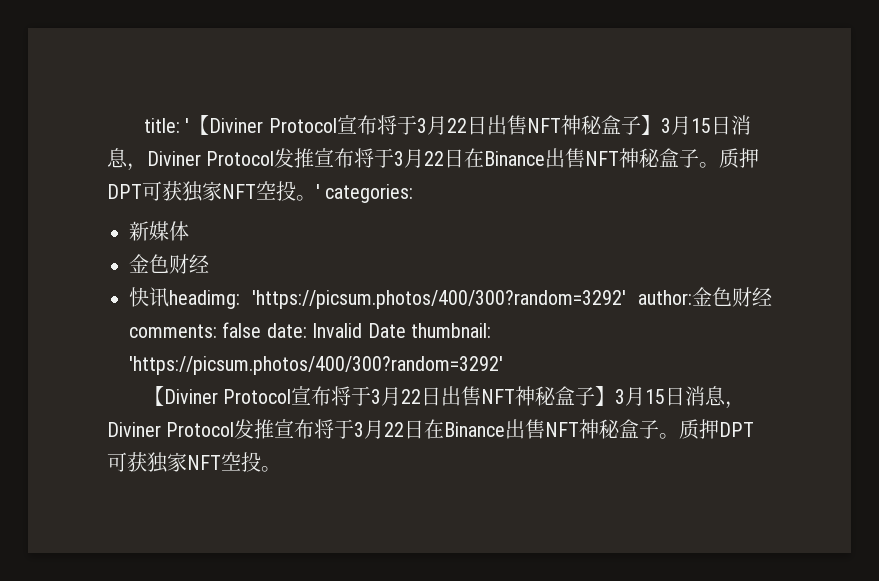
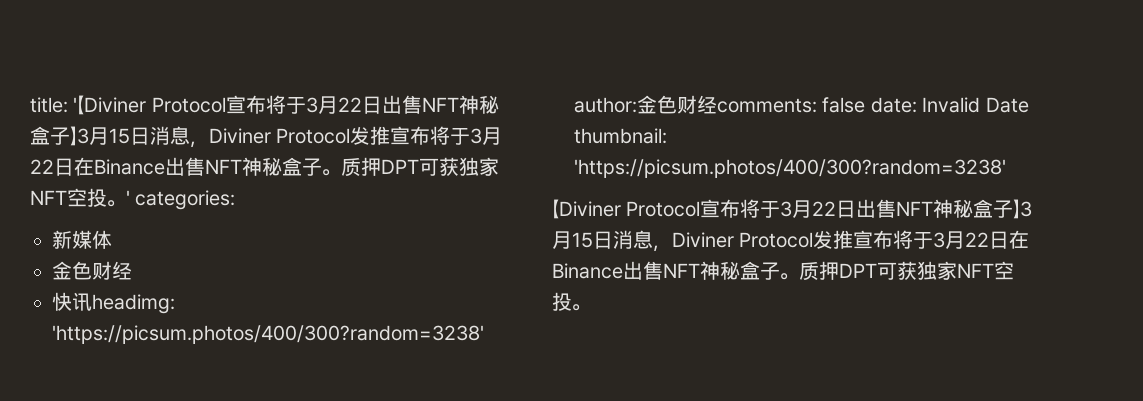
- 快讯headimg: 'https://picsum.photos/400/300?random=3292' author:金色财经comments: false date: Invalid Date thumbnail: 'https://picsum.photos/400/300?random=3292'
+ 快讯headimg: 'https://picsum.photos/400/300?random=3238' author:金色财经comments: false date: Invalid Date thumbnail: 'https://picsum.photos/400/300?random=3238'

